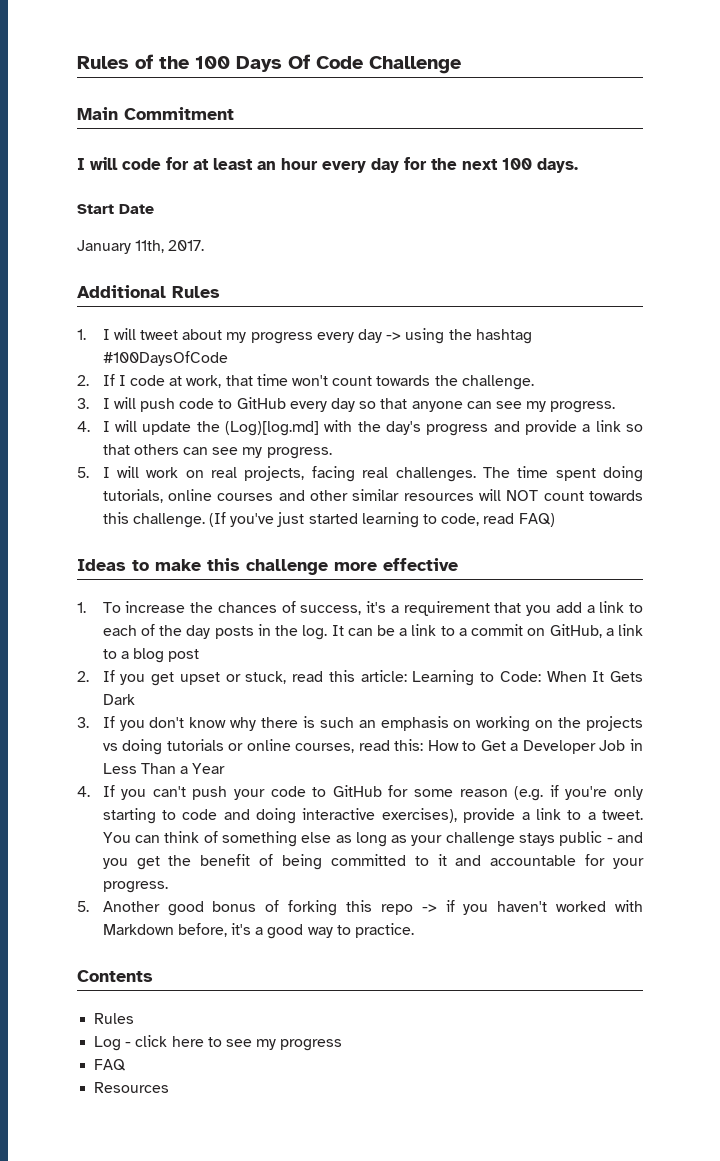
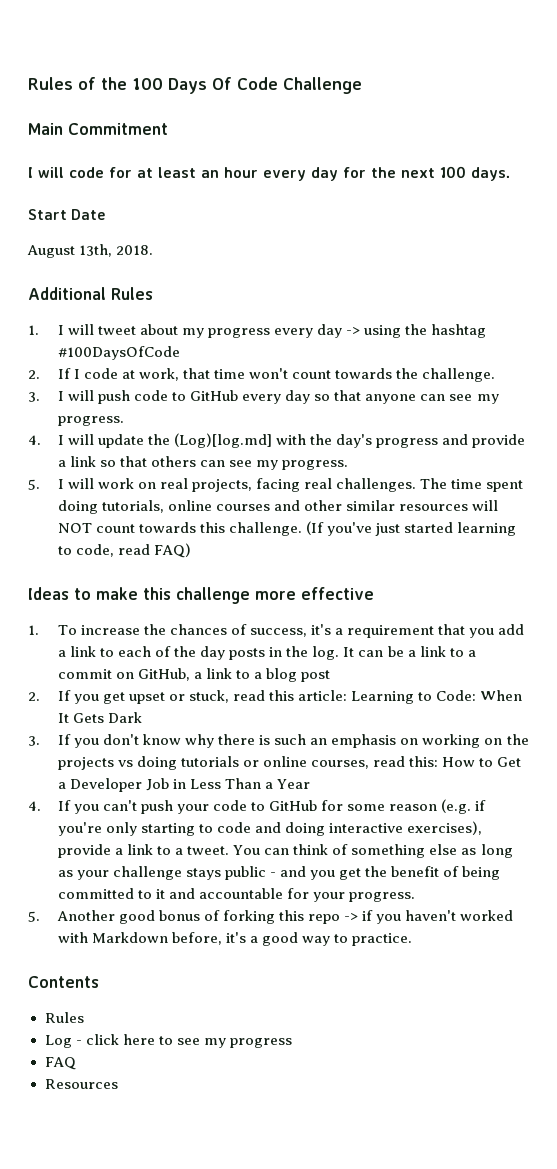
- January 11th, 2017.
+ August 13th, 2018.

